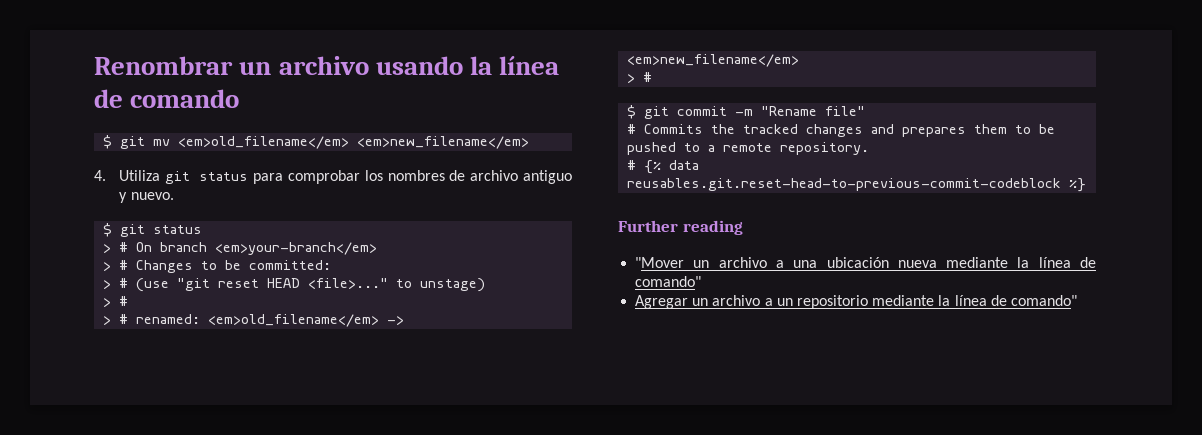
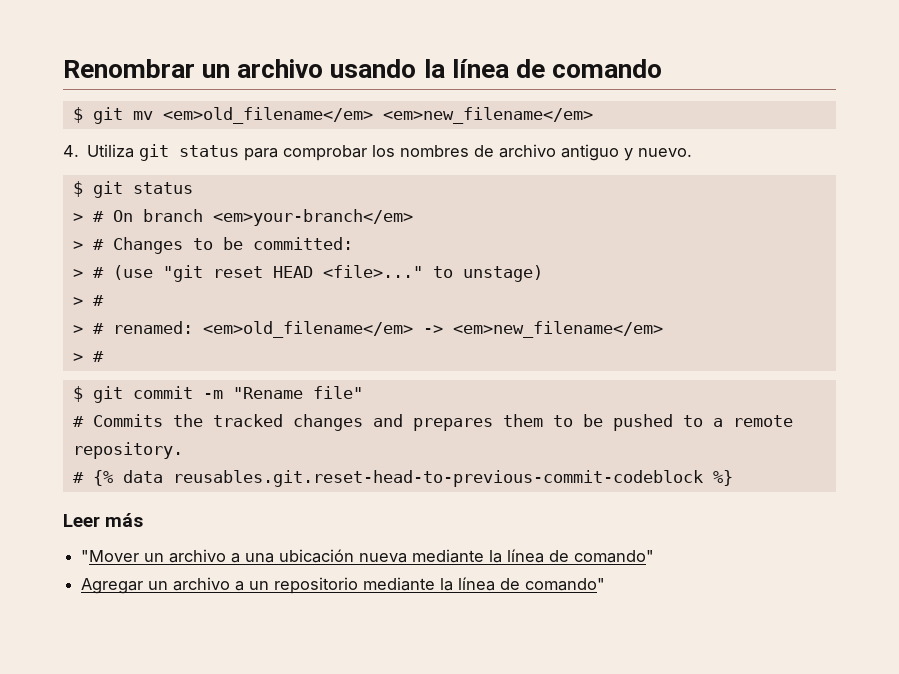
- Further reading
+ Leer más

